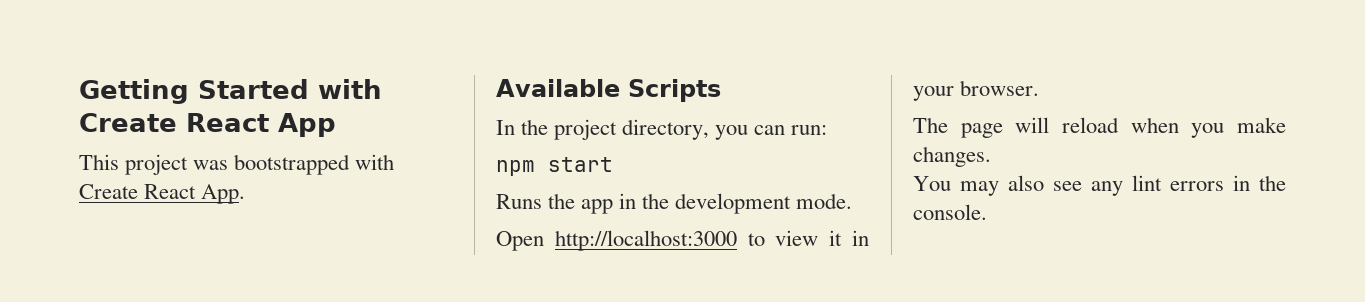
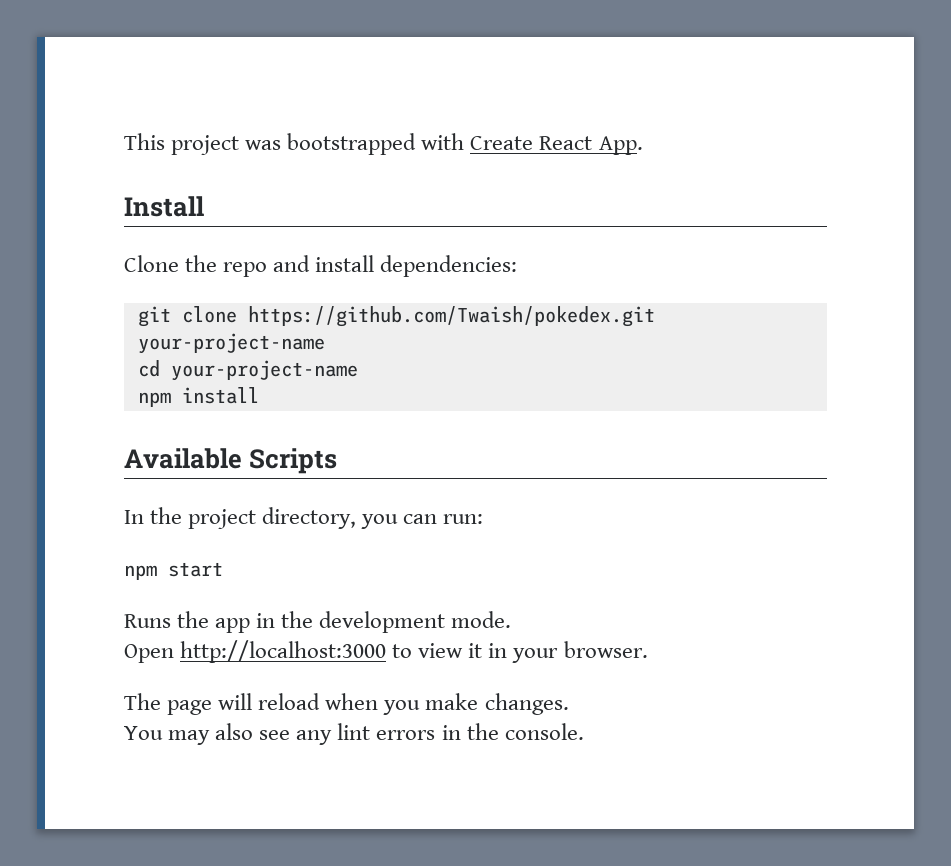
- Getting Started with Create React App
+ Install
+ Clone the repo and install dependencies:
+ git clone https://github.com/Twaish/pokedex.git your-project-name
+ cd your-project-name
+ npm install

